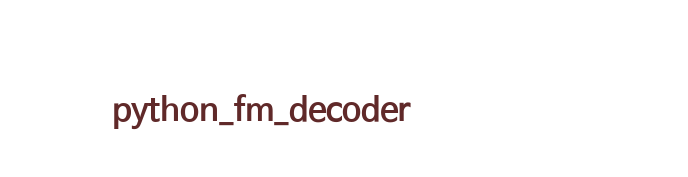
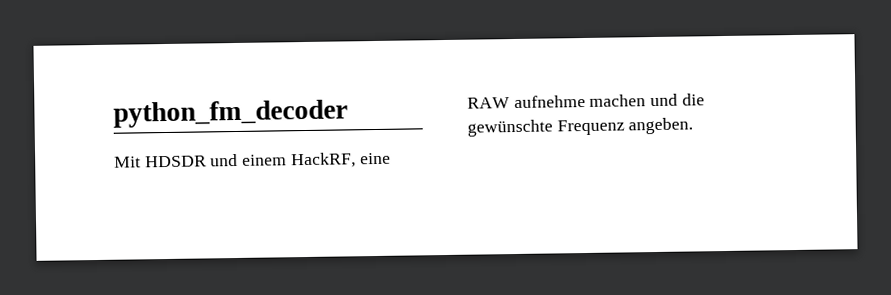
+ Mit HDSDR und einem HackRF, eine RAW aufnehme machen und die gewünschte Frequenz angeben.

